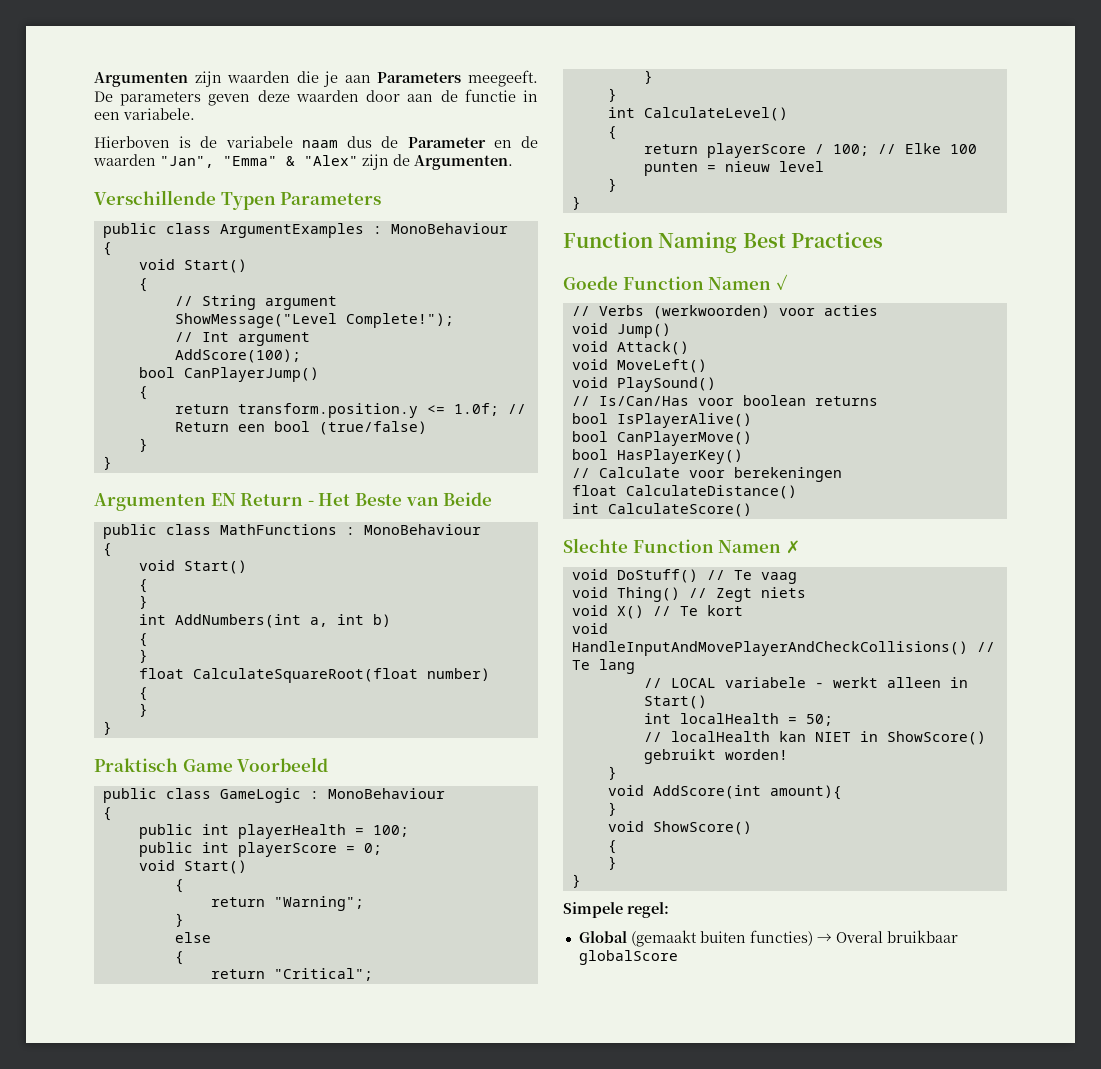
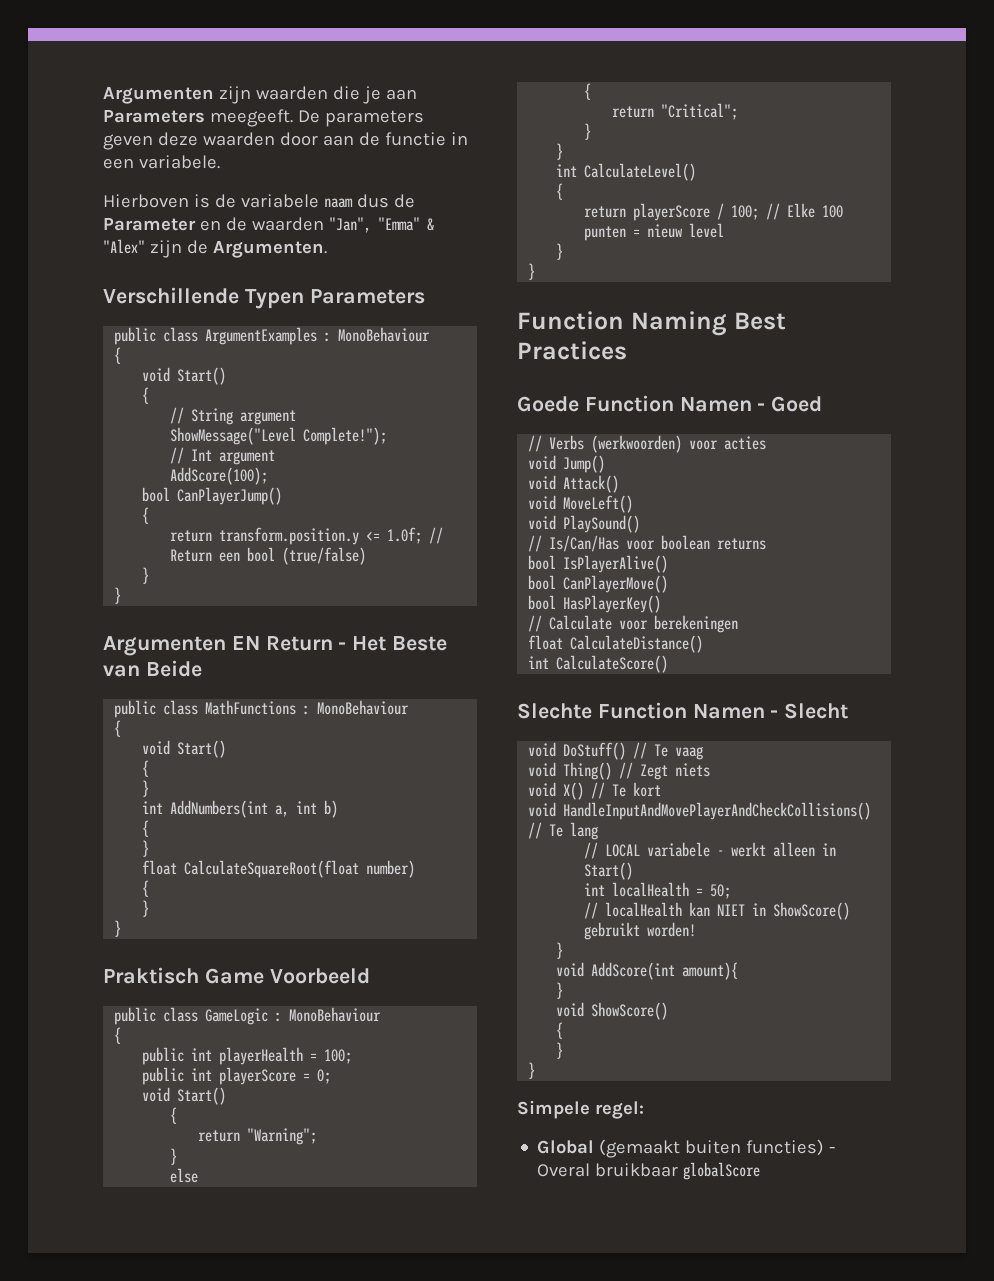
- Goede Function Namen ✓
+ Goede Function Namen - Goed
- Slechte Function Namen ✗
+ Slechte Function Namen - Slecht
- Global (gemaakt buiten functies) → Overal bruikbaar globalScore
+ Global (gemaakt buiten functies) - Overal bruikbaar globalScore

